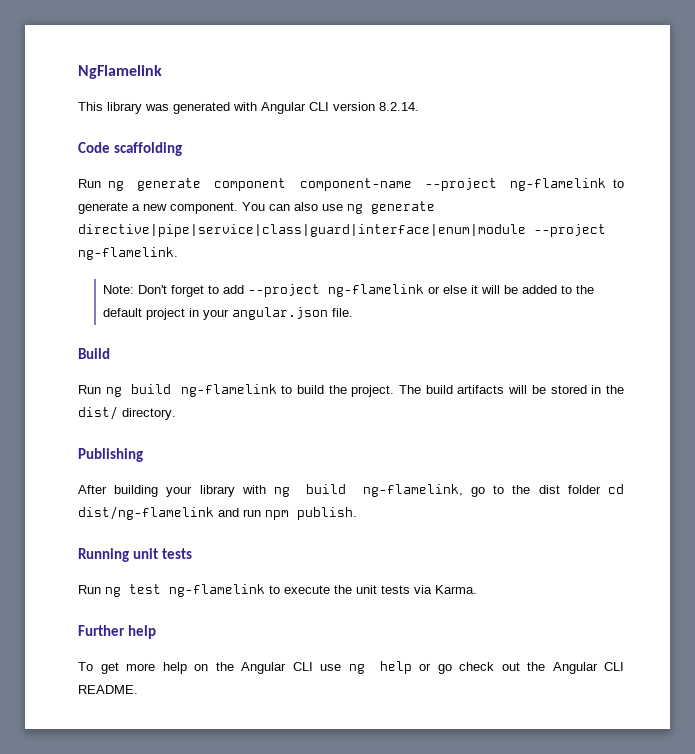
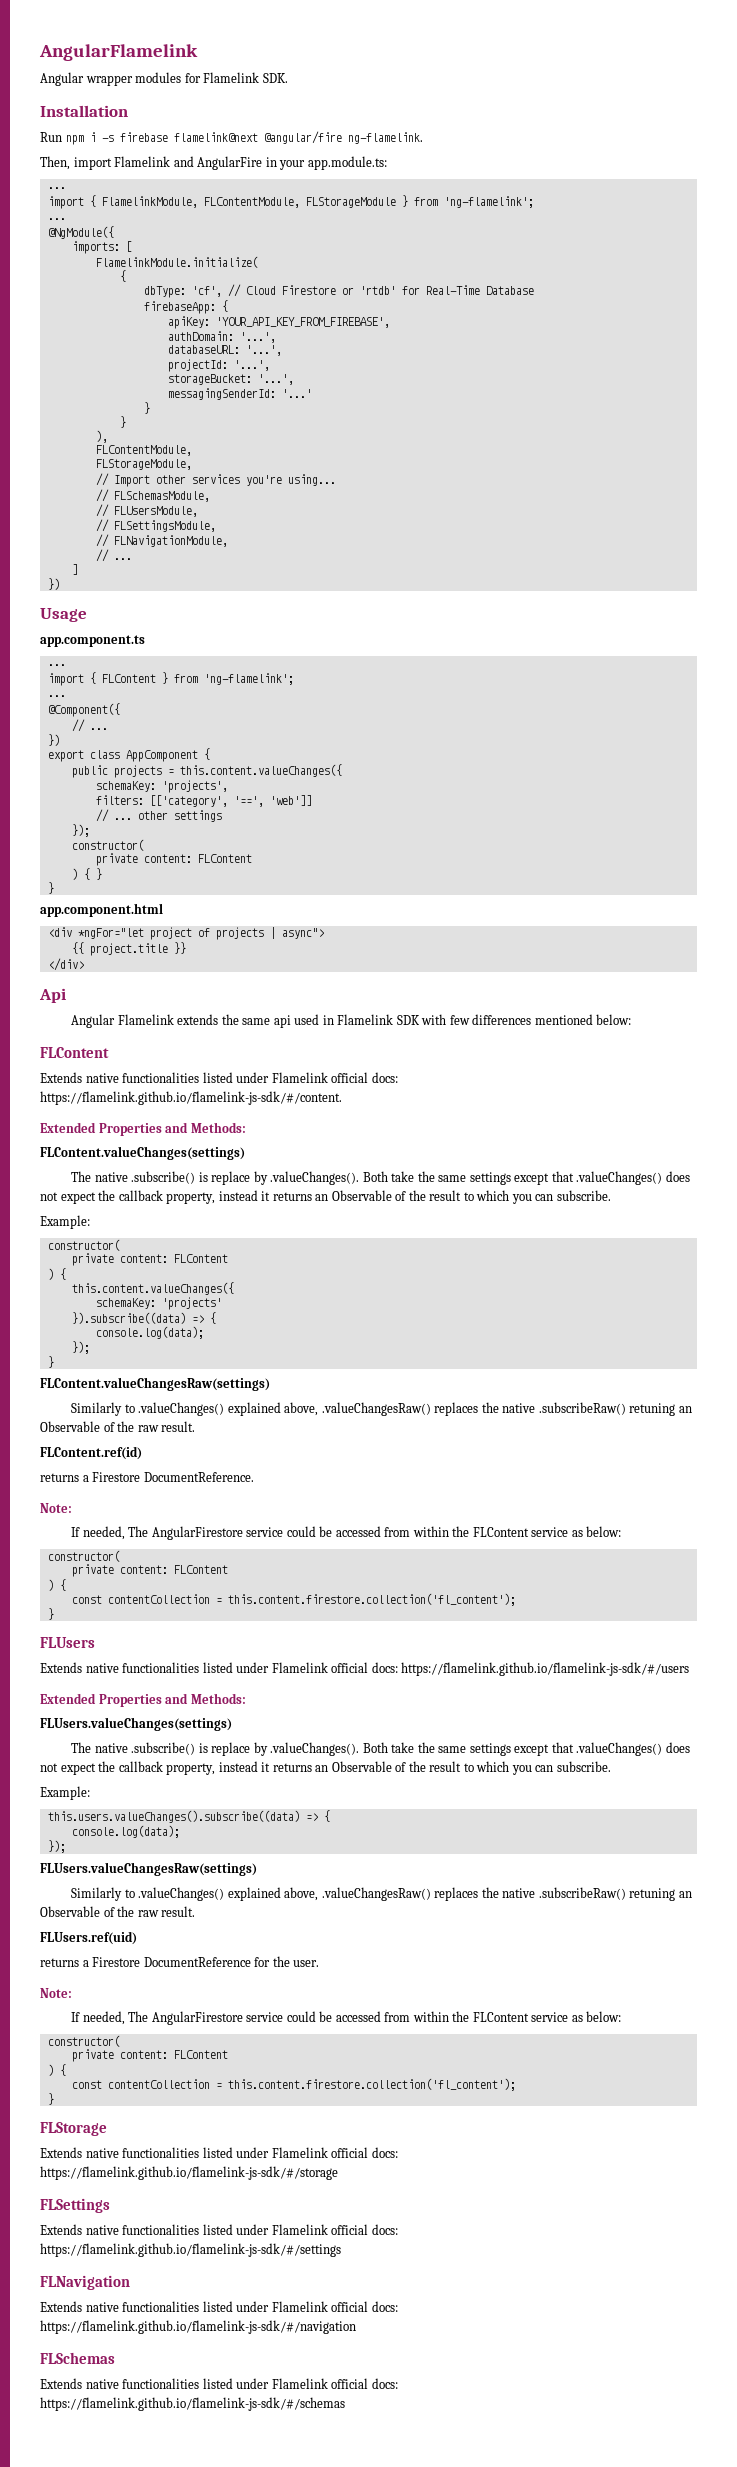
- NgFlamelink
- This library was generated with Angular CLI version 8.2.14.
- Code scaffolding
- Run ng generate component component-name --project ng-flamelink to generate a new component. You can also use ng generate directive|pipe|service|class|guard|interface|enum|module --project ng-flamelink.
- Note: Don't forget to add --project ng-flamelink or else it will be added to the default project in your angular.json file.
- Build
- Run ng build ng-flamelink to build the project. The build artifacts will be stored in the dist/ directory.
- Publishing
- After building your library with ng build ng-flamelink, go to the dist folder cd dist/ng-flamelink and run npm publish.
- Running unit tests
- Run ng test ng-flamelink to execute the unit tests via Karma.
- Further help
- To get more help on the Angular CLI use ng help or go check out the Angular CLI README.
+ AngularFlamelink
+ Angular wrapper modules for Flamelink SDK.
+ Installation
+ Run npm i -s firebase flamelink@next @angular/fire ng-flamelink.
+ Then, import Flamelink and AngularFire in your app.module.ts:
+ ...
+ import { FlamelinkModule, FLContentModule, FLStorageModule } from 'ng-flamelink';
+ ...
+ @NgModule({
+ imports: [
+ FlamelinkModule.initialize(
+ {
+ dbType: 'cf', // Cloud Firestore or 'rtdb' for Real-Time Database
+ firebaseApp: {
+ apiKey: 'YOUR_API_KEY_FROM_FIREBASE',
+ authDomain: '...',
+ databaseURL: '...',
+ projectId: '...',
+ storageBucket: '...',
+ messagingSenderId: '...'
+ }
+ }
+ ),
+ FLContentModule,
+ FLStorageModule,
+ // Import other services you're using...
+ // FLSchemasModule,
+ // FLUsersModule,
+ // FLSettingsModule,
+ // FLNavigationModule,
+ // ...
+ ]
+ })
+ Usage
+ app.component.ts
+ ...
+ import { FLContent } from 'ng-flamelink';
+ ...
+ @Component({
+ // ...
+ })
+ export class AppComponent {
+ public projects = this.content.valueChanges({
+ schemaKey: 'projects',
+ filters: [['category', '==', 'web']]
+ // ... other settings
+ });
+ constructor(
+ private content: FLContent
+ ) { }
+ }
+ app.component.html
+ <div *ngFor="let project of projects | async">
+ {{ project.title }}
+ </div>
+ Api
+ Angular Flamelink extends the same api used in Flamelink SDK with few differences mentioned below:
+ FLContent
+ Extends native functionalities listed under Flamelink official docs: https://flamelink.github.io/flamelink-js-sdk/#/content.
+ Extended Properties and Methods:
+ FLContent.valueChanges(settings)
+ The native .subscribe() is replace by .valueChanges(). Both take the same settings except that .valueChanges() does not expect the callback property, instead it returns an Observable of the result to which you can subscribe.
+ Example:
+ constructor(
+ private content: FLContent
+ ) {
+ this.content.valueChanges({
+ schemaKey: 'projects'
+ }).subscribe((data) => {
+ console.log(data);
+ });
+ }
+ FLContent.valueChangesRaw(settings)
+ Similarly to .valueChanges() explained above, .valueChangesRaw() replaces the native .subscribeRaw() retuning an Observable of the raw result.
+ FLContent.ref(id)
+ returns a Firestore DocumentReference.
+ Note:
+ If needed, The AngularFirestore service could be accessed from within the FLContent service as below:
+ constructor(
+ private content: FLContent
+ ) {
+ const contentCollection = this.content.firestore.collection('fl_content');
+ }
+ FLUsers
+ Extends native functionalities listed under Flamelink official docs: https://flamelink.github.io/flamelink-js-sdk/#/users
+ Extended Properties and Methods:
+ FLUsers.valueChanges(settings)
+ The native .subscribe() is replace by .valueChanges(). Both take the same settings except that .valueChanges() does not expect the callback property, instead it returns an Observable of the result to which you can subscribe.
+ Example:
+ this.users.valueChanges().subscribe((data) => {
+ console.log(data);
+ });
+ FLUsers.valueChangesRaw(settings)
+ Similarly to .valueChanges() explained above, .valueChangesRaw() replaces the native .subscribeRaw() retuning an Observable of the raw result.
+ FLUsers.ref(uid)
+ returns a Firestore DocumentReference for the user.
+ Note:
+ If needed, The AngularFirestore service could be accessed from within the FLContent service as below:
+ constructor(
+ private content: FLContent
+ ) {
+ const contentCollection = this.content.firestore.collection('fl_content');
+ }
+ FLStorage
+ Extends native functionalities listed under Flamelink official docs: https://flamelink.github.io/flamelink-js-sdk/#/storage
+ FLSettings
+ Extends native functionalities listed under Flamelink official docs: https://flamelink.github.io/flamelink-js-sdk/#/settings
+ FLNavigation
+ Extends native functionalities listed under Flamelink official docs: https://flamelink.github.io/flamelink-js-sdk/#/navigation
+ FLSchemas
+ Extends native functionalities listed under Flamelink official docs: https://flamelink.github.io/flamelink-js-sdk/#/schemas

